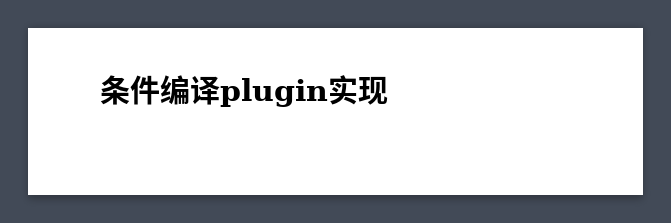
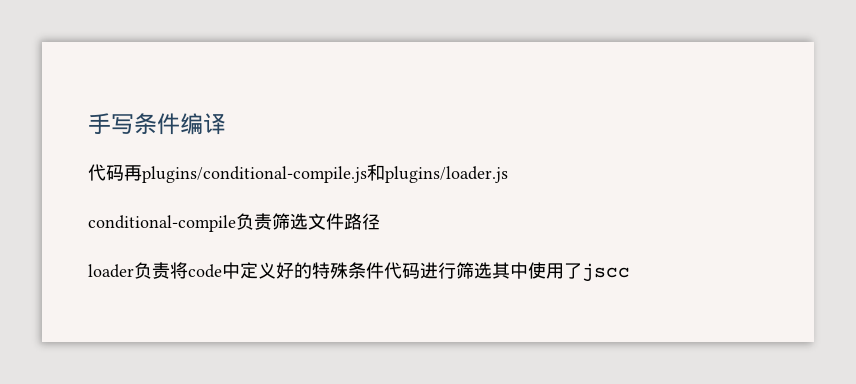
- 条件编译plugin实现
+ 手写条件编译
+ 代码再plugins/conditional-compile.js和plugins/loader.js
+ conditional-compile负责筛选文件路径
+ loader负责将code中定义好的特殊条件代码进行筛选其中使用了jscc

